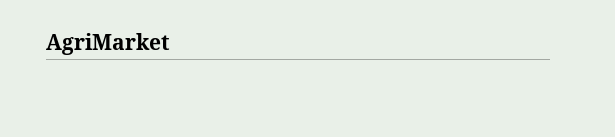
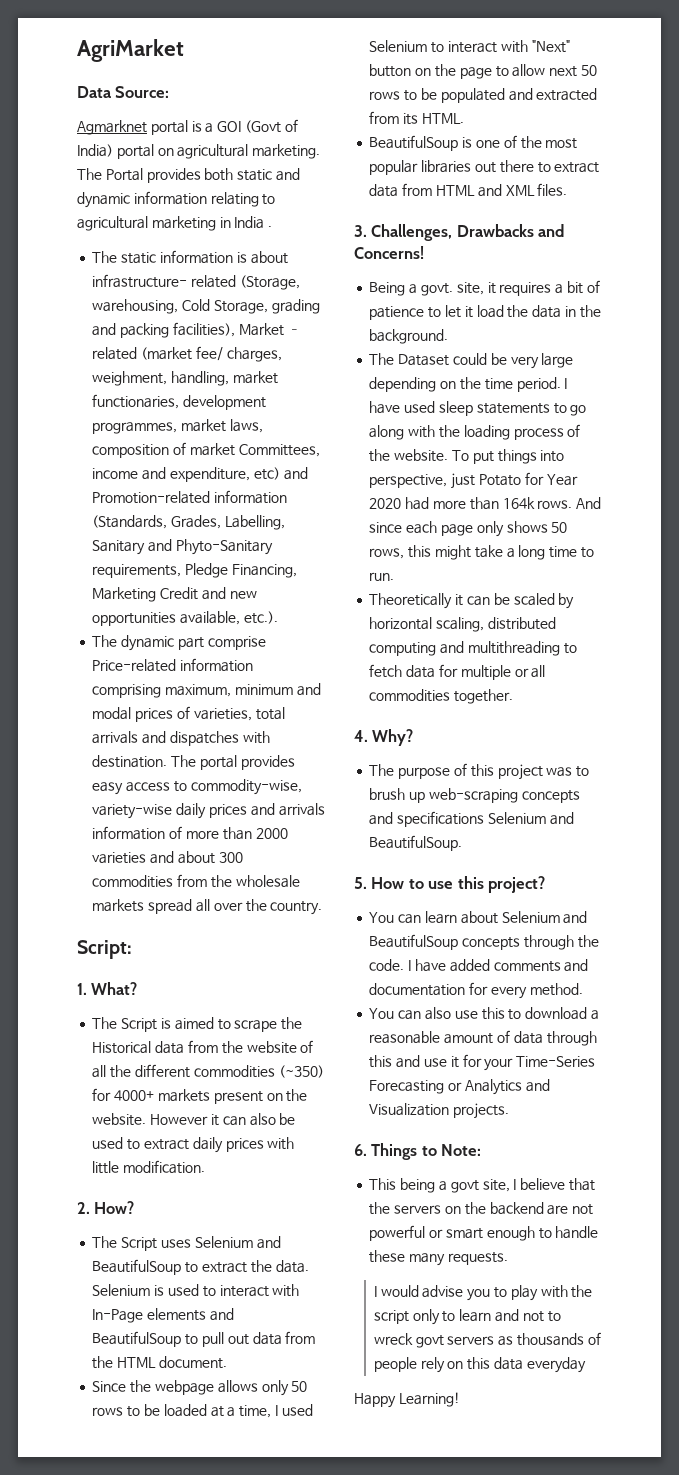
+ Data Source:
+ Agmarknet portal is a GOI (Govt of India) portal on agricultural marketing. The Portal provides both static and dynamic information relating to agricultural marketing in India .
+ The static information is about infrastructure- related (Storage, warehousing, Cold Storage, grading and packing facilities), Market – related (market fee/ charges, weighment, handling, market functionaries, development programmes, market laws, composition of market Committees, income and expenditure, etc) and Promotion-related information (Standards, Grades, Labelling, Sanitary and Phyto-Sanitary requirements, Pledge Financing, Marketing Credit and new opportunities available, etc.).
+ The dynamic part comprise Price-related information comprising maximum, minimum and modal prices of varieties, total arrivals and dispatches with destination. The portal provides easy access to commodity-wise, variety-wise daily prices and arrivals information of more than 2000 varieties and about 300 commodities from the wholesale markets spread all over the country.
+ Script:
+ 1. What?
+ The Script is aimed to scrape the Historical data from the website of all the different commodities (~350) for 4000+ markets present on the website. However it can also be used to extract daily prices with little modification.
+ 2. How?
+ The Script uses Selenium and BeautifulSoup to extract the data. Selenium is used to interact with In-Page elements and BeautifulSoup to pull out data from the HTML document.
+ Since the webpage allows only 50 rows to be loaded at a time, I used Selenium to interact with "Next" button on the page to allow next 50 rows to be populated and extracted from its HTML.
+ BeautifulSoup is one of the most popular libraries out there to extract data from HTML and XML files.
+ 3. Challenges, Drawbacks and Concerns!
+ Being a govt. site, it requires a bit of patience to let it load the data in the background.
+ The Dataset could be very large depending on the time period. I have used sleep statements to go along with the loading process of the website. To put things into perspective, just Potato for Year 2020 had more than 164k rows. And since each page only shows 50 rows, this might take a long time to run.
+ Theoretically it can be scaled by horizontal scaling, distributed computing and multithreading to fetch data for multiple or all commodities together.
+ 4. Why?
+ The purpose of this project was to brush up web-scraping concepts and specifications Selenium and BeautifulSoup.
+ 5. How to use this project?
+ You can learn about Selenium and BeautifulSoup concepts through the code. I have added comments and documentation for every method.
+ You can also use this to download a reasonable amount of data through this and use it for your Time-Series Forecasting or Analytics and Visualization projects.
+ 6. Things to Note:
+ This being a govt site, I believe that the servers on the backend are not powerful or smart enough to handle these many requests.
+ I would advise you to play with the script only to learn and not to wreck govt servers as thousands of people rely on this data everyday
+ Happy Learning!

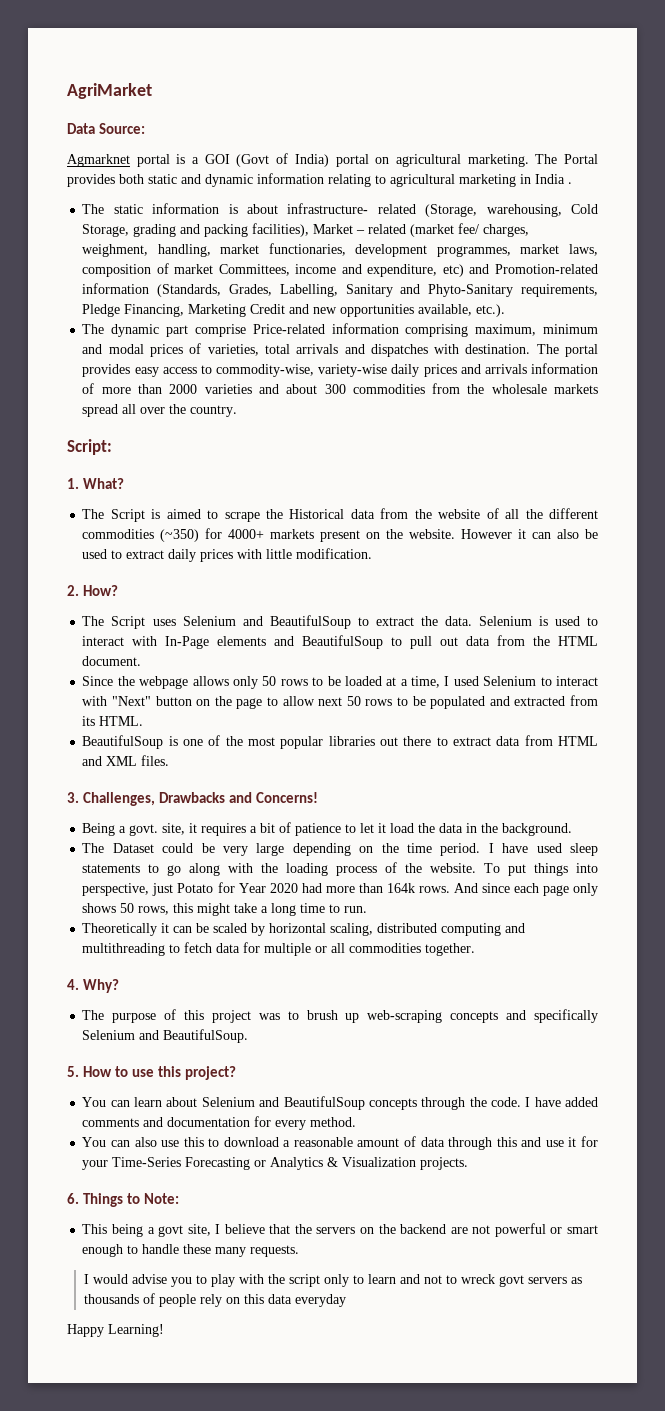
- The purpose of this project was to brush up web-scraping concepts and specifications Selenium and BeautifulSoup.
+ The purpose of this project was to brush up web-scraping concepts and specifically Selenium and BeautifulSoup.
- You can also use this to download a reasonable amount of data through this and use it for your Time-Series Forecasting or Analytics and Visualization projects.
+ You can also use this to download a reasonable amount of data through this and use it for your Time-Series Forecasting or Analytics & Visualization projects.

